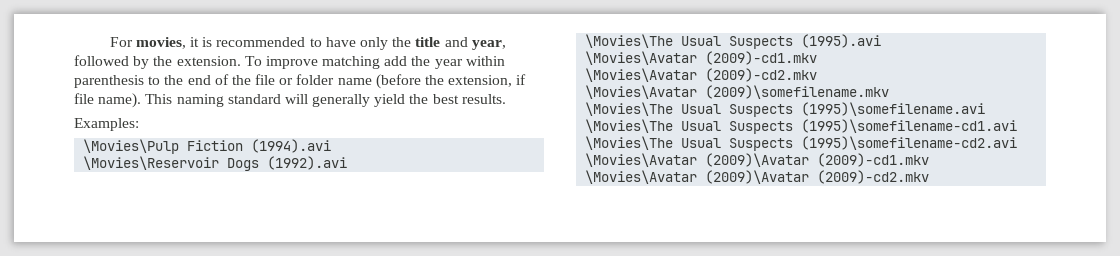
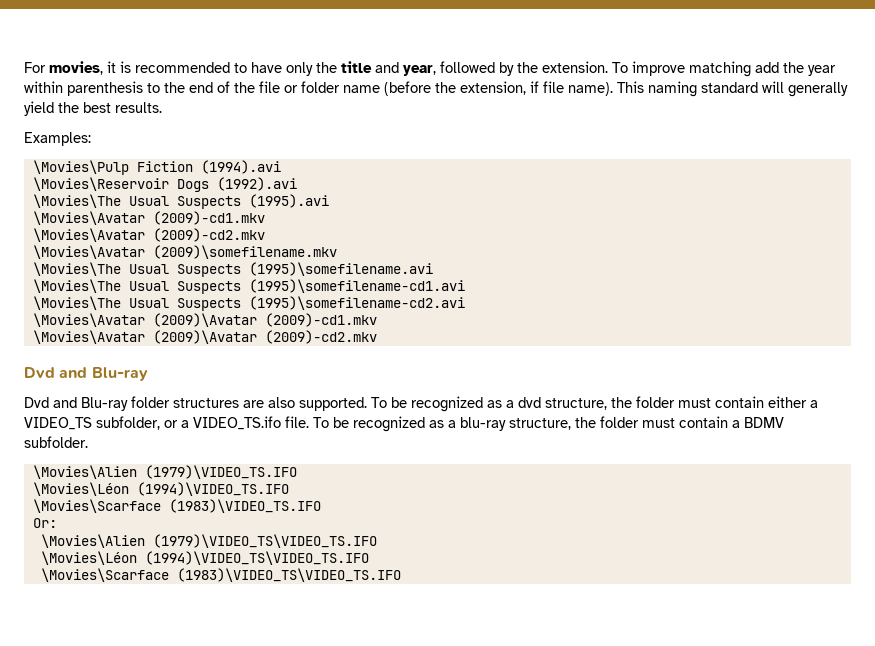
  \Movies\Avatar (2009)\Avatar (2009)-cd2.mkv
+ Dvd and Blu-ray
+ Dvd and Blu-ray folder structures are also supported. To be recognized as a dvd structure, the folder must contain either a VIDEO_TS subfolder, or a VIDEO_TS.ifo file. To be recognized as a blu-ray structure, the folder must contain a BDMV subfolder.
+ \Movies\Alien (1979)\VIDEO_TS.IFO
+ \Movies\Léon (1994)\VIDEO_TS.IFO
+ \Movies\Scarface (1983)\VIDEO_TS.IFO
+ Or:
+ \Movies\Alien (1979)\VIDEO_TS\VIDEO_TS.IFO
+ \Movies\Léon (1994)\VIDEO_TS\VIDEO_TS.IFO
+ \Movies\Scarface (1983)\VIDEO_TS\VIDEO_TS.IFO

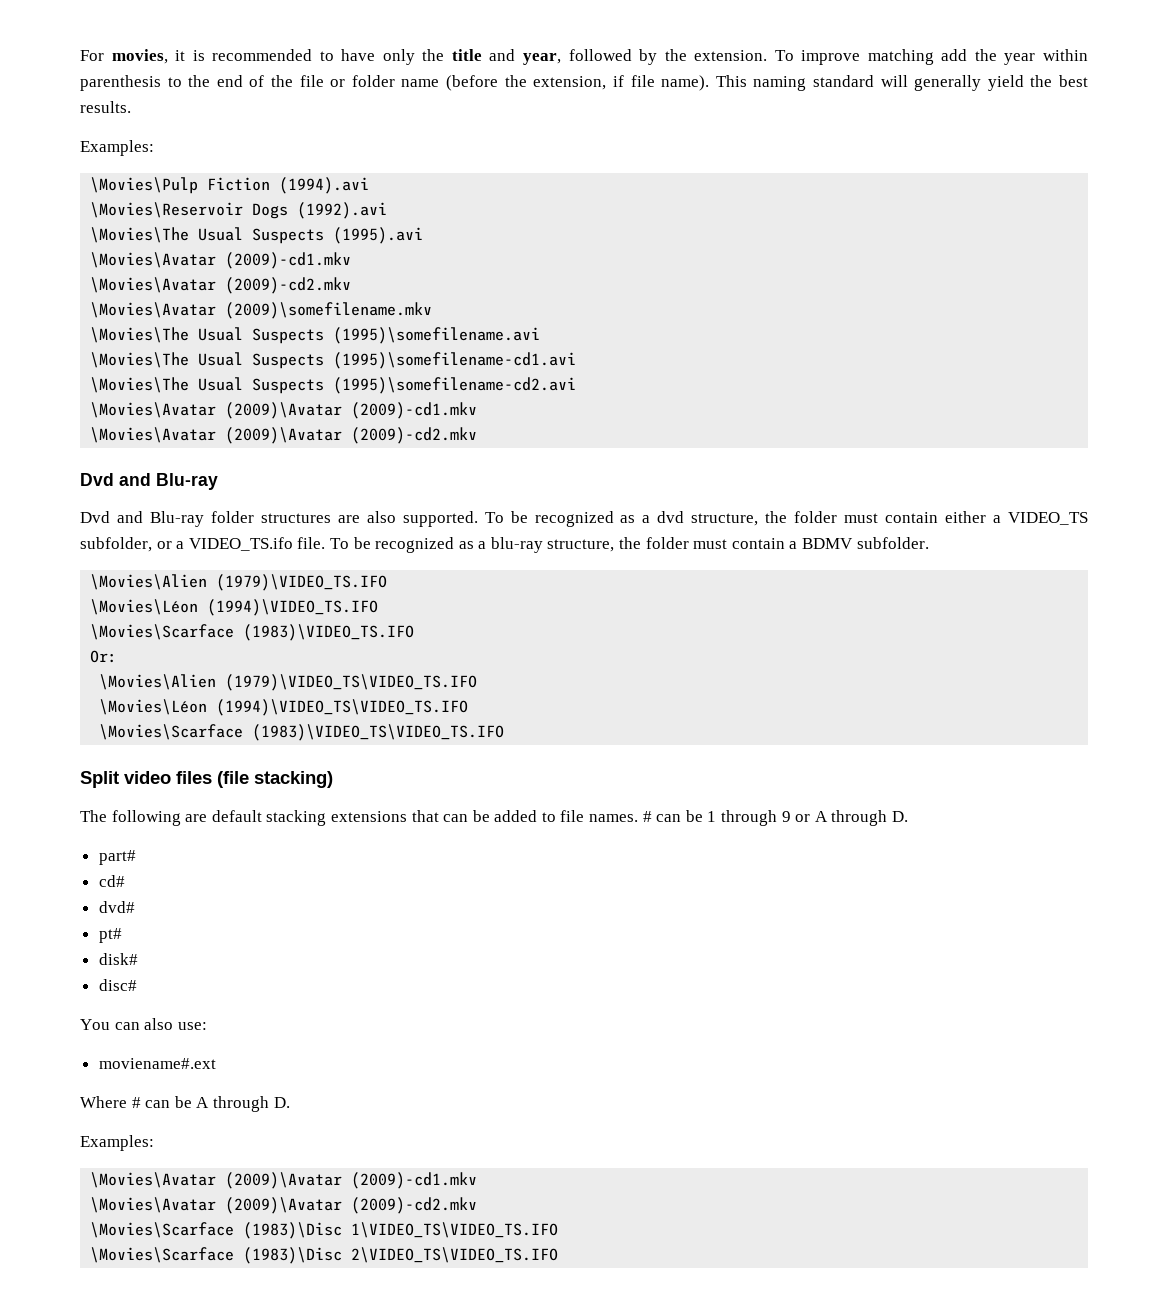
+ Split video files (file stacking)
+ The following are default stacking extensions that can be added to file names. # can be 1 through 9 or A through D.
+ part#
+ cd#
+ dvd#
+ pt#
+ disk#
+ disc#
+ You can also use:
+ moviename#.ext
+ Where # can be A through D.
+ Examples:
+ \Movies\Avatar (2009)\Avatar (2009)-cd1.mkv
+ \Movies\Avatar (2009)\Avatar (2009)-cd2.mkv
+ \Movies\Scarface (1983)\Disc 1\VIDEO_TS\VIDEO_TS.IFO
+ \Movies\Scarface (1983)\Disc 2\VIDEO_TS\VIDEO_TS.IFO

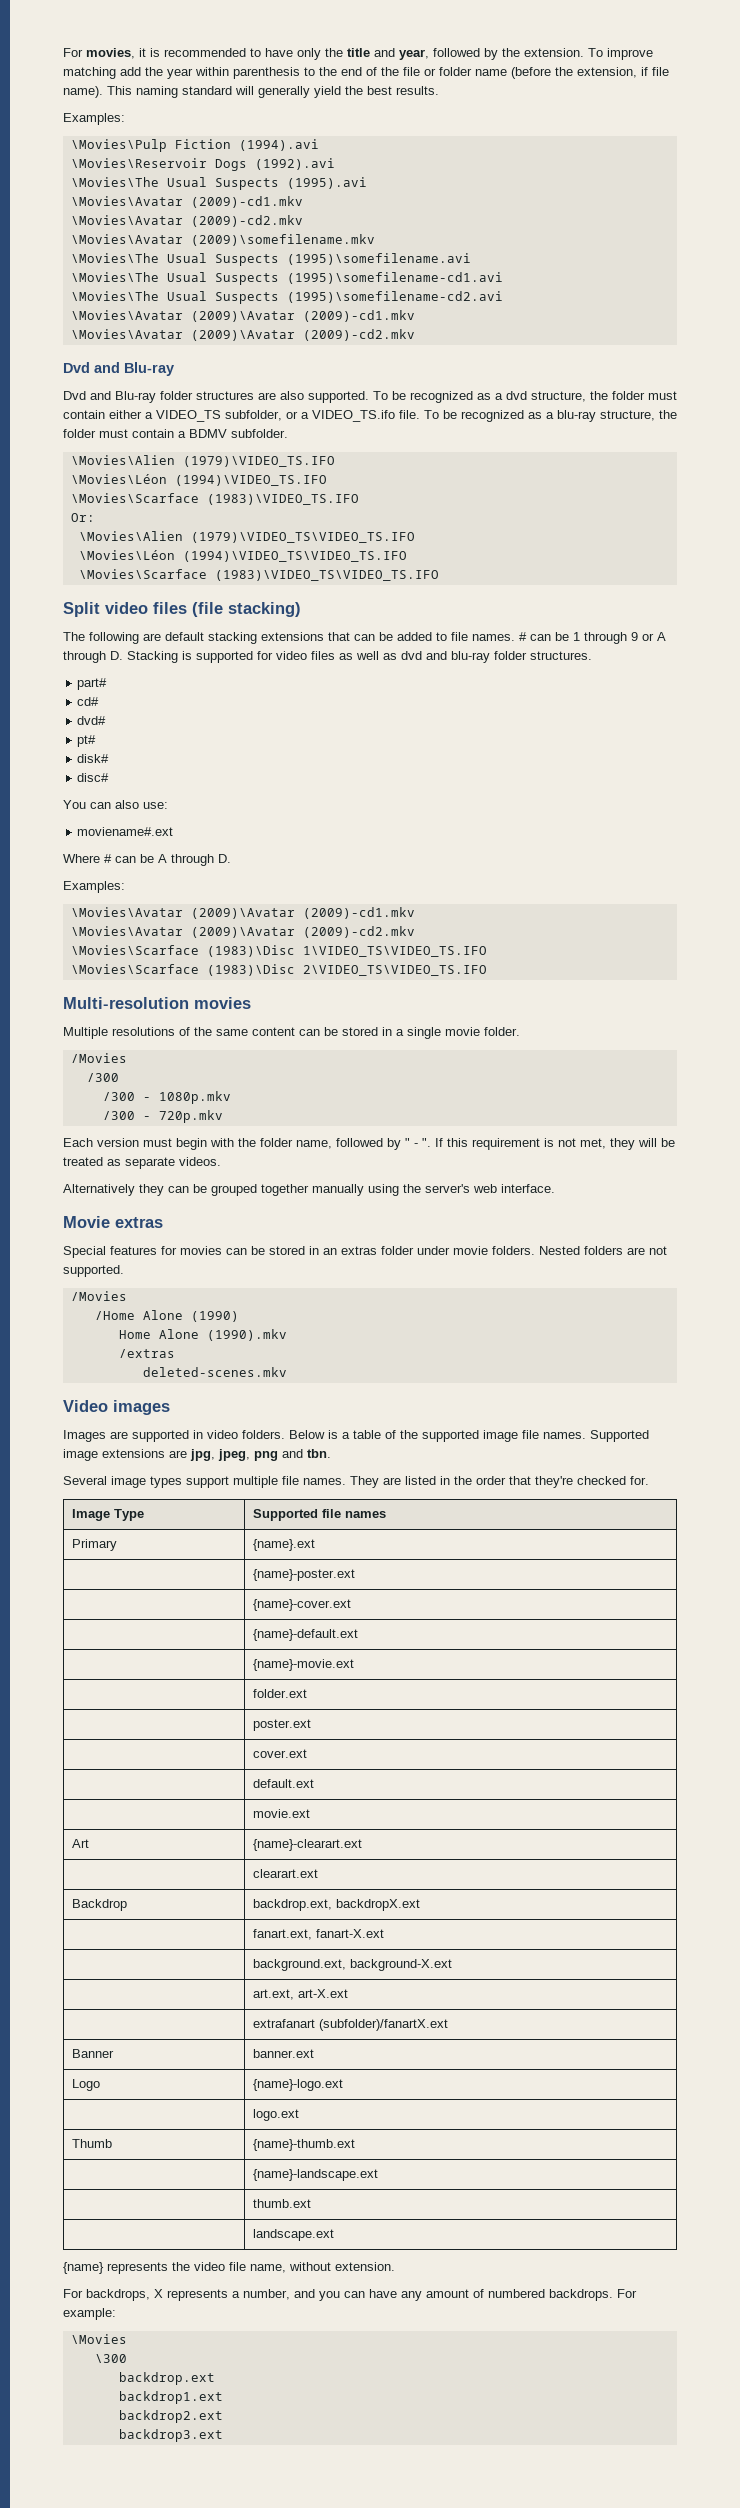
- # can be 1 through 9 or A through D.
+ # can be 1 through 9 or A through D. Stacking is supported for video files as well as dvd and blu-ray folder structures.
+ Multi-resolution movies
+ Multiple resolutions of the same content can be stored in a single movie folder.
+ /Movies
+ /300
+ /300 - 1080p.mkv
+ /300 - 720p.mkv
+ Each version must begin with the folder name, followed by " - ". If this requirement is not met, they will be treated as separate videos.
+ Alternatively they can be grouped together manually using the server's web interface.
+ Movie extras
+ Special features for movies can be stored in an extras folder under movie folders. Nested folders are not supported.
+ /Movies
+ /Home Alone (1990)
+ Home Alone (1990).mkv
+ /extras
+ deleted-scenes.mkv
+ Video images
+ Images are supported in video folders. Below is a table of the supported image file names. Supported image extensions are jpg, jpeg, png and tbn.
+ Several image types support multiple file names. They are listed in the order that they're checked for.
+ Image Type | Supported file names
+ Primary | {name}.ext
+ | {name}-poster.ext
+ | {name}-cover.ext
+ | {name}-default.ext
+ | {name}-movie.ext
+ | folder.ext
+ | poster.ext
+ | cover.ext
+ | default.ext
+ | movie.ext
+ Art | {name}-clearart.ext
+ | clearart.ext
+ Backdrop | backdrop.ext, backdropX.ext
+ | fanart.ext, fanart-X.ext
+ | background.ext, background-X.ext
+ | art.ext, art-X.ext
+ | extrafanart (subfolder)/fanartX.ext
+ Banner | banner.ext
+ Logo | {name}-logo.ext
+ | logo.ext
+ Thumb | {name}-thumb.ext
+ | {name}-landscape.ext
+ | thumb.ext
+ | landscape.ext
+ {name} represents the video file name, without extension.
+ For backdrops, X represents a number, and you can have any amount of numbered backdrops. For example:
+ \Movies
+ \300
+ backdrop.ext
+ backdrop1.ext
+ backdrop2.ext
+ backdrop3.ext

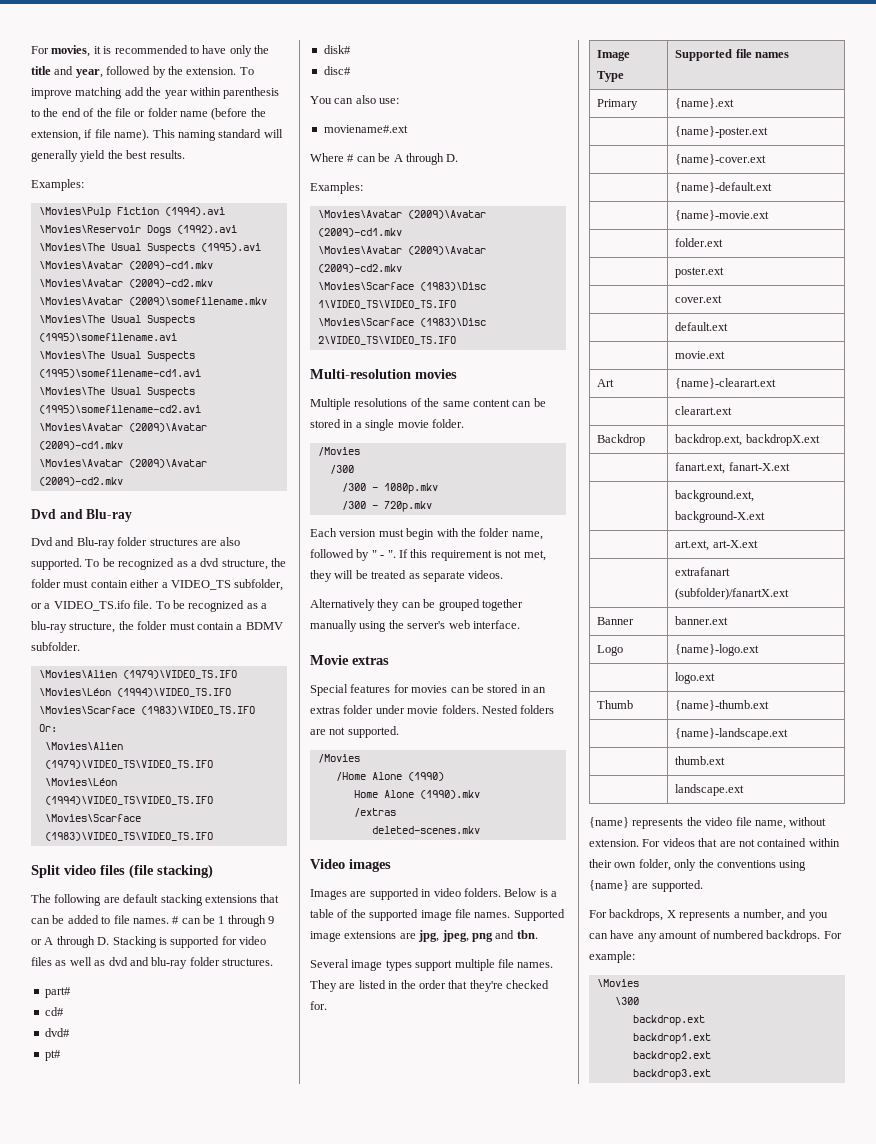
+ For videos that are not contained within their own folder, only the conventions using {name} are supported.

